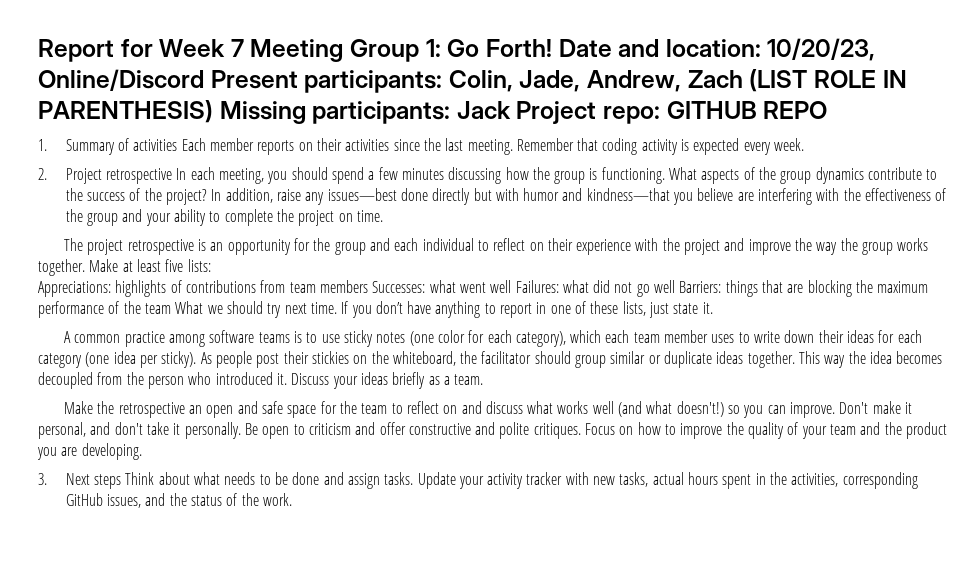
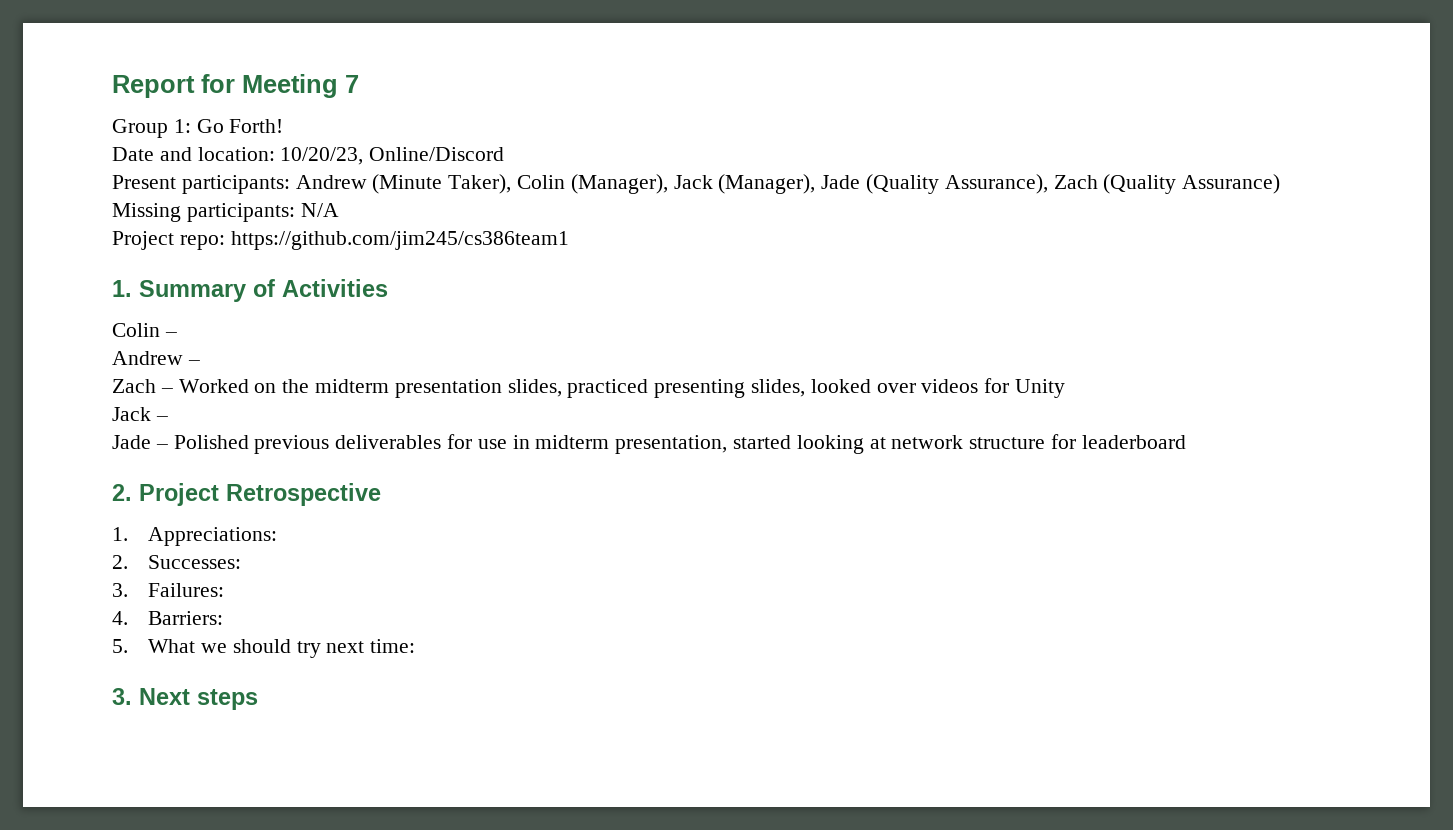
- Report for Week 7 Meeting Group 1: Go Forth! Date and location: 10/20/23, Online/Discord Present participants: Colin, Jade, Andrew, Zach (LIST ROLE IN PARENTHESIS) Missing participants: Jack Project repo: GITHUB REPO
- 1. Summary of activities Each member reports on their activities since the last meeting. Remember that coding activity is expected every week.
- 2. Project retrospective In each meeting, you should spend a few minutes discussing how the group is functioning. What aspects of the group dynamics contribute to the success of the project? In addition, raise any issues—best done directly but with humor and kindness—that you believe are interfering with the effectiveness of the group and your ability to complete the project on time.
- The project retrospective is an opportunity for the group and each individual to reflect on their experience with the project and improve the way the group works together. Make at least five lists:
- Appreciations: highlights of contributions from team members Successes: what went well Failures: what did not go well Barriers: things that are blocking the maximum performance of the team What we should try next time. If you don’t have anything to report in one of these lists, just state it.
- A common practice among software teams is to use sticky notes (one color for each category), which each team member uses to write down their ideas for each category (one idea per sticky). As people post their stickies on the whiteboard, the facilitator should group similar or duplicate ideas together. This way the idea becomes decoupled from the person who introduced it. Discuss your ideas briefly as a team.
- Make the retrospective an open and safe space for the team to reflect on and discuss what works well (and what doesn't!) so you can improve. Don't make it personal, and don't take it personally. Be open to criticism and offer constructive and polite critiques. Focus on how to improve the quality of your team and the product you are developing.
- 3. Next steps Think about what needs to be done and assign tasks. Update your activity tracker with new tasks, actual hours spent in the activities, corresponding GitHub issues, and the status of the work.
+ Report for Meeting 7
+ Group 1: Go Forth!
+ Date and location: 10/20/23, Online/Discord
+ Present participants: Andrew (Minute Taker), Colin (Manager), Jack (Manager), Jade (Quality Assurance), Zach (Quality Assurance)
+ Missing participants: N/A
+ Project repo: https://github.com/jim245/cs386team1
+ 1. Summary of Activities
+ Colin –
+ Andrew –
+ Zach – Worked on the midterm presentation slides, practiced presenting slides, looked over videos for Unity
+ Jack –
+ Jade – Polished previous deliverables for use in midterm presentation, started looking at network structure for leaderboard
+ 2. Project Retrospective
+ 1. Appreciations:
+ 2. Successes:
+ 3. Failures:
+ 4. Barriers:
+ 5. What we should try next time:
+ 3. Next steps

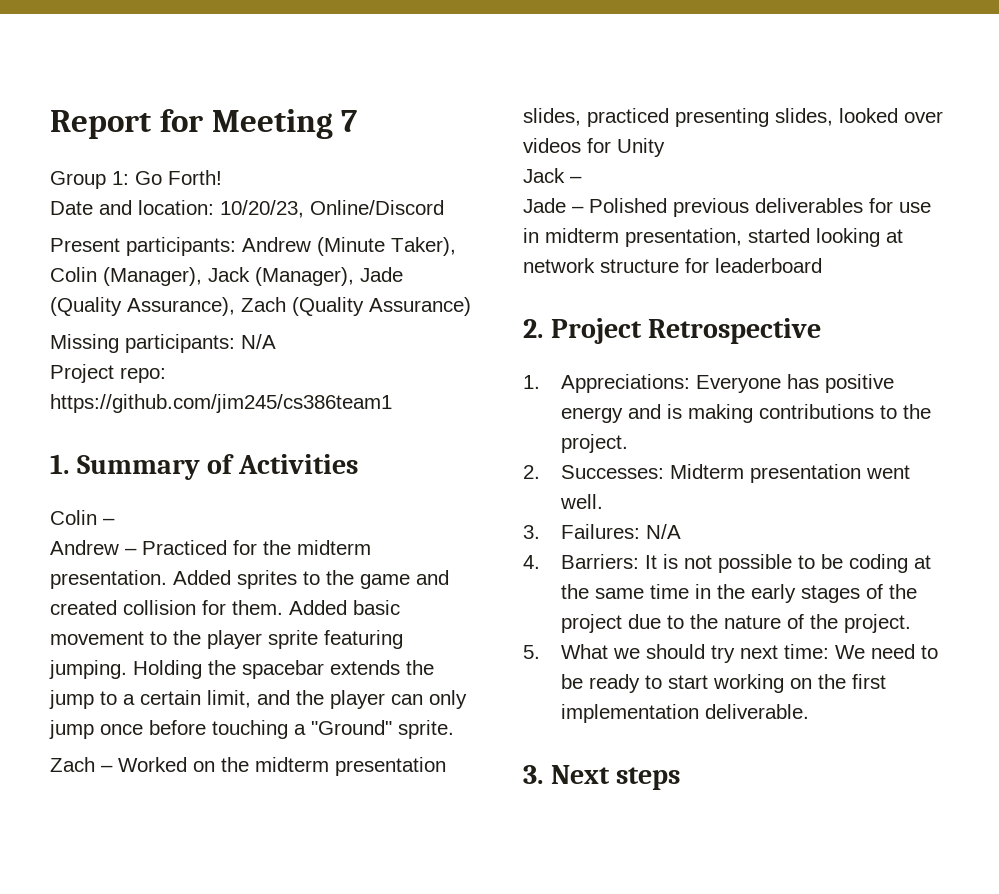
- Andrew –
+ Andrew – Practiced for the midterm presentation. Added sprites to the game and created collision for them. Added basic movement to the player sprite featuring jumping. Holding the spacebar extends the jump to a certain limit, and the player can only jump once before touching a "Ground" sprite.
- 1. Appreciations:
- 2. Successes:
+ 1. Appreciations: Everyone has positive energy and is making contributions to the project.
+ 2. Successes: Midterm presentation went well.
- 3. Failures:
+ 3. Failures: N/A
- 4. Barriers:
+ 4. Barriers: It is not possible to be coding at the same time in the early stages of the project due to the nature of the project.
- 5. What we should try next time:
+ 5. What we should try next time: We need to be ready to start working on the first implementation deliverable.

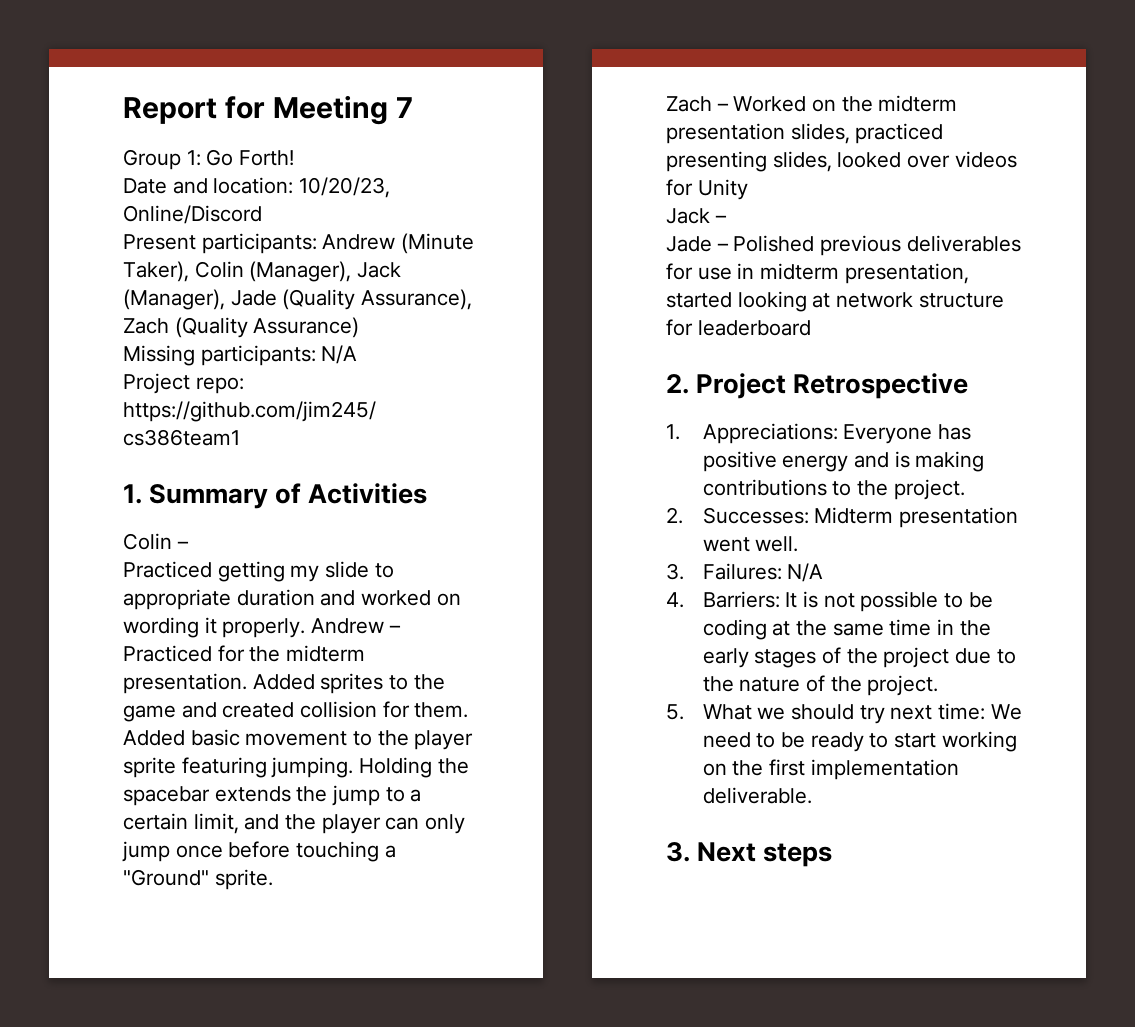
+ Practiced getting my slide to appropriate duration and worked on wording it properly.

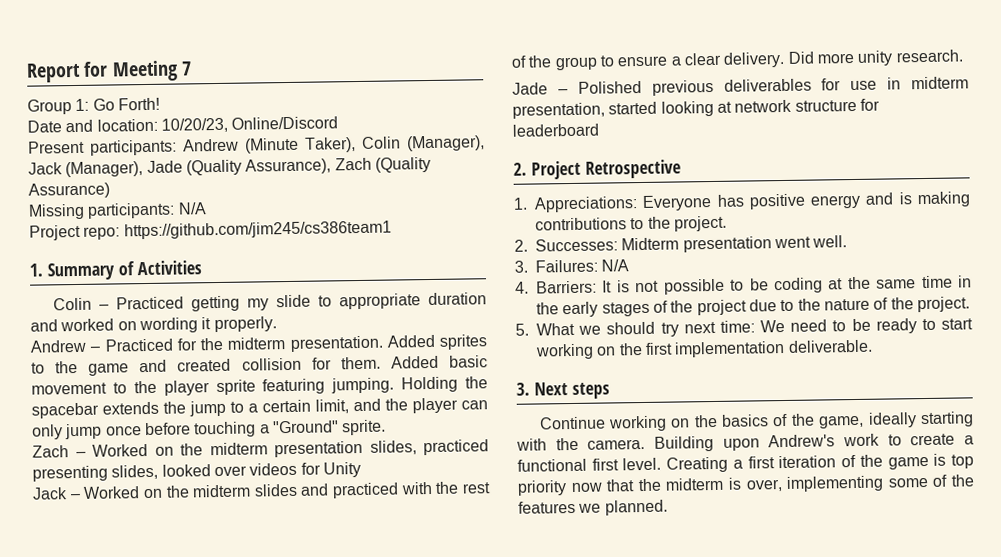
- Colin –
- Practiced getting my slide to appropriate duration and worked on wording it properly. Andrew – Practiced for the midterm presentation.
+ Colin – Practiced getting my slide to appropriate duration and worked on wording it properly.
+ Andrew – Practiced for the midterm presentation.
- Jack –
+ Jack – Worked on the midterm slides and practiced with the rest of the group to ensure a clear delivery. Did more unity research.
+ Continue working on the basics of the game, ideally starting with the camera. Building upon Andrew's work to create a functional first level. Creating a first iteration of the game is top priority now that the midterm is over, implementing some of the features we planned.

